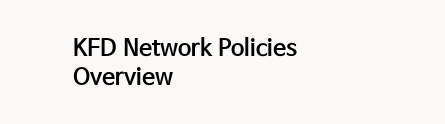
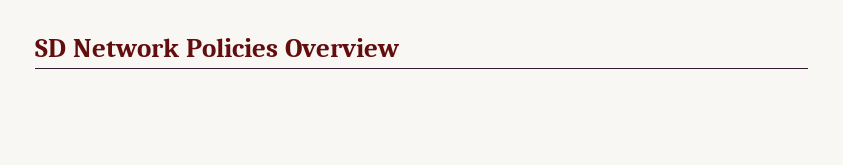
- KFD Network Policies Overview
+ SD Network Policies Overview

